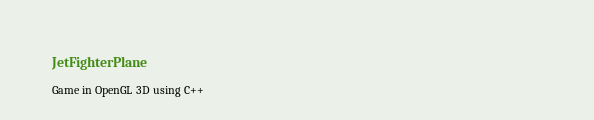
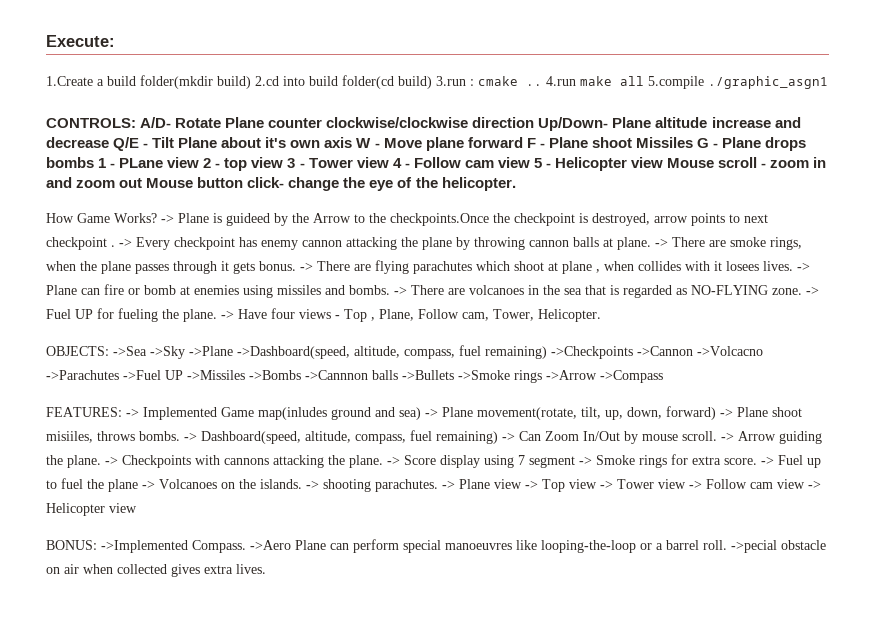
- JetFighterPlane
- Game in OpenGL 3D using C++
+ Execute:
+ 1.Create a build folder(mkdir build) 2.cd into build folder(cd build) 3.run : cmake .. 4.run make all 5.compile ./graphic_asgn1
+ CONTROLS: A/D- Rotate Plane counter clockwise/clockwise direction Up/Down- Plane altitude increase and decrease Q/E - Tilt Plane about it's own axis W - Move plane forward F - Plane shoot Missiles G - Plane drops bombs 1 - PLane view 2 - top view 3 - Tower view 4 - Follow cam view 5 - Helicopter view Mouse scroll - zoom in and zoom out Mouse button click- change the eye of the helicopter.
+ How Game Works? -> Plane is guideed by the Arrow to the checkpoints.Once the checkpoint is destroyed, arrow points to next checkpoint . -> Every checkpoint has enemy cannon attacking the plane by throwing cannon balls at plane. -> There are smoke rings, when the plane passes through it gets bonus. -> There are flying parachutes which shoot at plane , when collides with it losees lives. -> Plane can fire or bomb at enemies using missiles and bombs. -> There are volcanoes in the sea that is regarded as NO-FLYING zone. -> Fuel UP for fueling the plane. -> Have four views - Top , Plane, Follow cam, Tower, Helicopter.
+ OBJECTS: ->Sea ->Sky ->Plane ->Dashboard(speed, altitude, compass, fuel remaining) ->Checkpoints ->Cannon ->Volcacno ->Parachutes ->Fuel UP ->Missiles ->Bombs ->Cannnon balls ->Bullets ->Smoke rings ->Arrow ->Compass
+ FEATURES: -> Implemented Game map(inludes ground and sea) -> Plane movement(rotate, tilt, up, down, forward) -> Plane shoot misiiles, throws bombs. -> Dashboard(speed, altitude, compass, fuel remaining) -> Can Zoom In/Out by mouse scroll. -> Arrow guiding the plane. -> Checkpoints with cannons attacking the plane. -> Score display using 7 segment -> Smoke rings for extra score. -> Fuel up to fuel the plane -> Volcanoes on the islands. -> shooting parachutes. -> Plane view -> Top view -> Tower view -> Follow cam view -> Helicopter view
+ BONUS: ->Implemented Compass. ->Aero Plane can perform special manoeuvres like looping-the-loop or a barrel roll. ->pecial obstacle on air when collected gives extra lives.

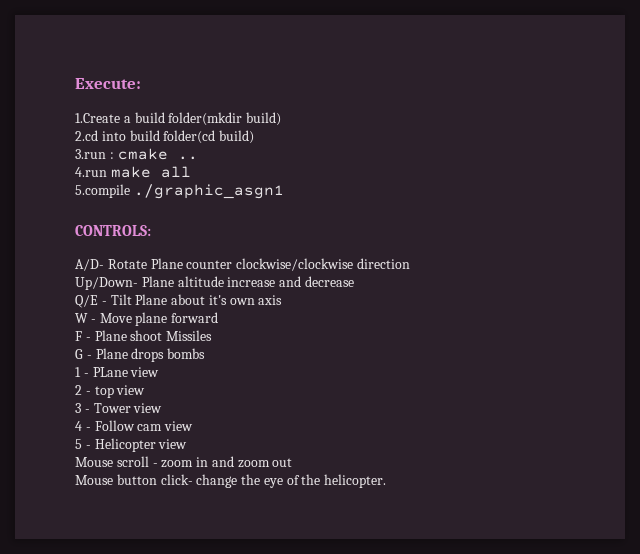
- 1.Create a build folder(mkdir build) 2.cd into build folder(cd build) 3.run : cmake .. 4.run make all 5.compile ./graphic_asgn1
+ 1.Create a build folder(mkdir build)
+ 2.cd into build folder(cd build)
+ 3.run : cmake ..
+ 4.run make all
+ 5.compile ./graphic_asgn1
- CONTROLS: A/D- Rotate Plane counter clockwise/clockwise direction Up/Down- Plane altitude increase and decrease Q/E - Tilt Plane about it's own axis W - Move plane forward F - Plane shoot Missiles G - Plane drops bombs 1 - PLane view 2 - top view 3 - Tower view 4 - Follow cam view 5 - Helicopter view Mouse scroll - zoom in and zoom out Mouse button click- change the eye of the helicopter.
+ CONTROLS:
+ A/D- Rotate Plane counter clockwise/clockwise direction
+ Up/Down- Plane altitude increase and decrease
+ Q/E - Tilt Plane about it's own axis
+ W - Move plane forward
+ F - Plane shoot Missiles
+ G - Plane drops bombs
+ 1 - PLane view
+ 2 - top view
+ 3 - Tower view
+ 4 - Follow cam view
+ 5 - Helicopter view
+ Mouse scroll - zoom in and zoom out
+ Mouse button click- change the eye of the helicopter.
- How Game Works? -> Plane is guideed by the Arrow to the checkpoints.Once the checkpoint is destroyed, arrow points to next checkpoint . -> Every checkpoint has enemy cannon attacking the plane by throwing cannon balls at plane. -> There are smoke rings, when the plane passes through it gets bonus. -> There are flying parachutes which shoot at plane , when collides with it losees lives. -> Plane can fire or bomb at enemies using missiles and bombs. -> There are volcanoes in the sea that is regarded as NO-FLYING zone. -> Fuel UP for fueling the plane. -> Have four views - Top , Plane, Follow cam, Tower, Helicopter.
- OBJECTS: ->Sea ->Sky ->Plane ->Dashboard(speed, altitude, compass, fuel remaining) ->Checkpoints ->Cannon ->Volcacno ->Parachutes ->Fuel UP ->Missiles ->Bombs ->Cannnon balls ->Bullets ->Smoke rings ->Arrow ->Compass
- FEATURES: -> Implemented Game map(inludes ground and sea) -> Plane movement(rotate, tilt, up, down, forward) -> Plane shoot misiiles, throws bombs. -> Dashboard(speed, altitude, compass, fuel remaining) -> Can Zoom In/Out by mouse scroll. -> Arrow guiding the plane. -> Checkpoints with cannons attacking the plane. -> Score display using 7 segment -> Smoke rings for extra score. -> Fuel up to fuel the plane -> Volcanoes on the islands. -> shooting parachutes. -> Plane view -> Top view -> Tower view -> Follow cam view -> Helicopter view
- BONUS: ->Implemented Compass. ->Aero Plane can perform special manoeuvres like looping-the-loop or a barrel roll. ->pecial obstacle on air when collected gives extra lives.

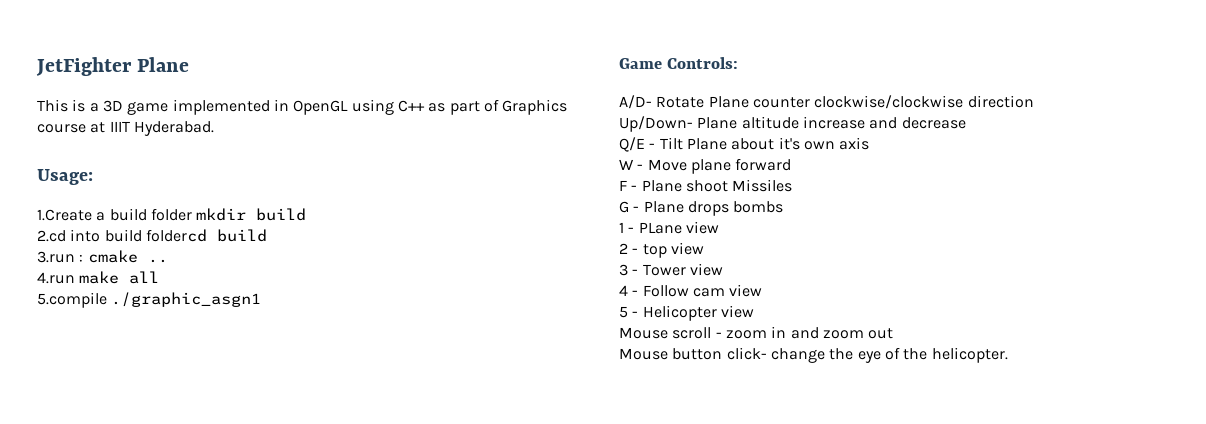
- Execute:
+ JetFighter Plane
+ This is a 3D game implemented in OpenGL using C++ as part of Graphics course at IIIT Hyderabad.
+ Usage:
- 1.Create a build folder(mkdir build)
+ 1.Create a build folder mkdir build
- 2.cd into build folder(cd build)
+ 2.cd into build foldercd build
- CONTROLS:
+ Game Controls:

